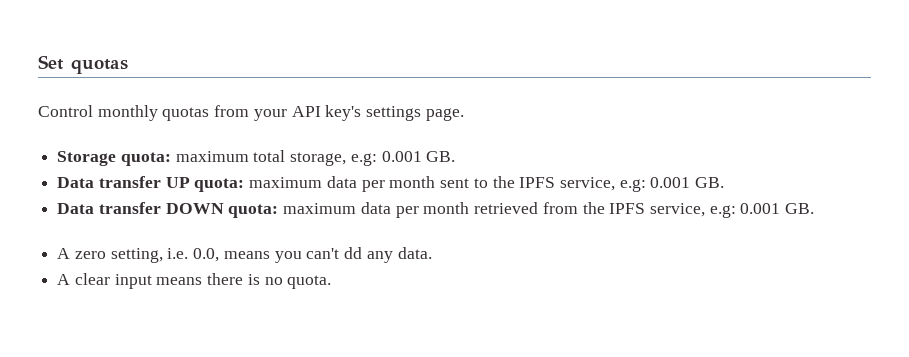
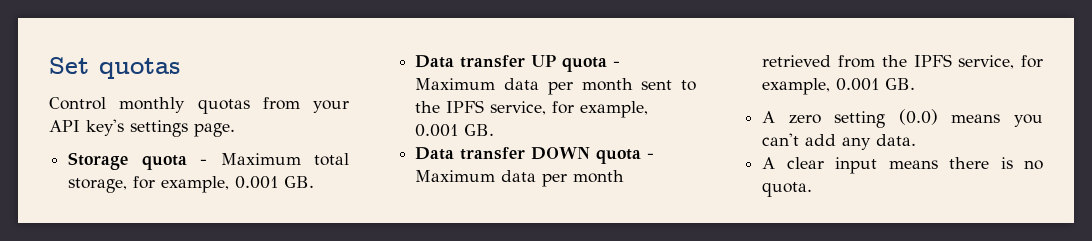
- Storage quota: maximum total storage, e.g: 0.001 GB.
+ Storage quota - Maximum total storage, for example, 0.001 GB.
- Data transfer UP quota: maximum data per month sent to the IPFS service, e.g: 0.001 GB.
+ Data transfer UP quota - Maximum data per month sent to the IPFS service, for example, 0.001 GB.
- Data transfer DOWN quota: maximum data per month retrieved from the IPFS service, e.g: 0.001 GB.
+ Data transfer DOWN quota - Maximum data per month retrieved from the IPFS service, for example, 0.001 GB.
- A zero setting, i.e. 0.0, means you can't dd any data.
+ A zero setting (0.0) means you can't add any data.

